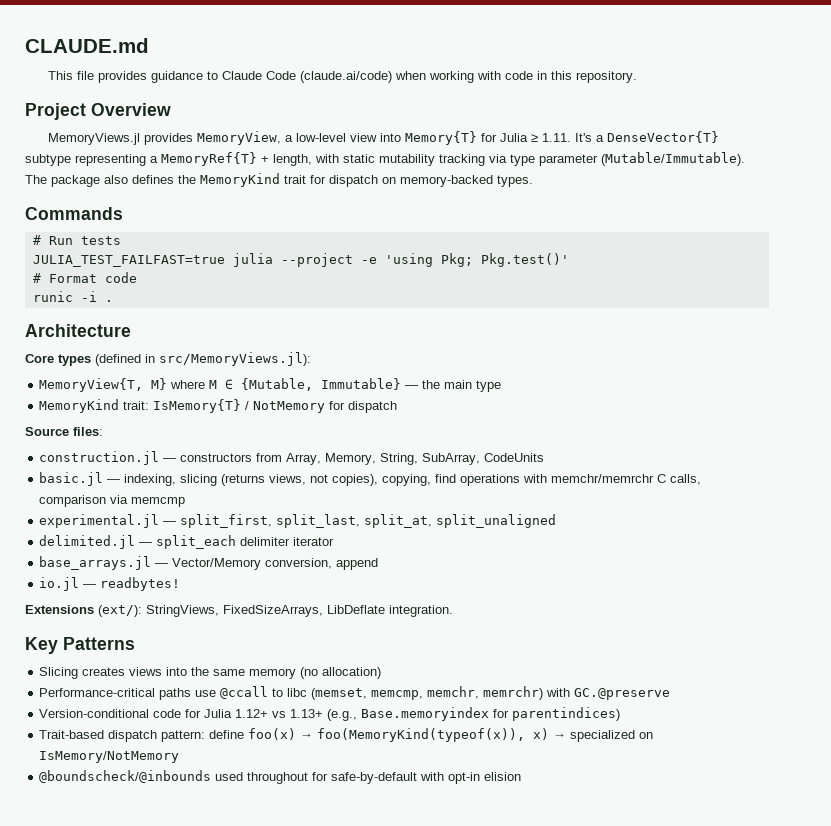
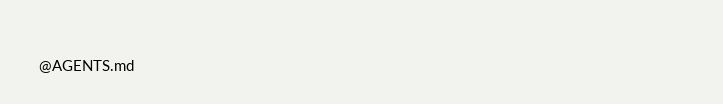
- CLAUDE.md
- This file provides guidance to Claude Code (claude.ai/code) when working with code in this repository.
- Project Overview
- MemoryViews.jl provides MemoryView, a low-level view into Memory{T} for Julia ≥ 1.11. It's a DenseVector{T} subtype representing a MemoryRef{T} + length, with static mutability tracking via type parameter (Mutable/Immutable). The package also defines the MemoryKind trait for dispatch on memory-backed types.
- Commands
- # Run tests
- JULIA_TEST_FAILFAST=true julia --project -e 'using Pkg; Pkg.test()'
- # Format code
- runic -i .
- Architecture
- Core types (defined in src/MemoryViews.jl):
- MemoryView{T, M} where M ∈ {Mutable, Immutable} — the main type
- MemoryKind trait: IsMemory{T} / NotMemory for dispatch
- Source files:
- construction.jl — constructors from Array, Memory, String, SubArray, CodeUnits
- basic.jl — indexing, slicing (returns views, not copies), copying, find operations with memchr/memrchr C calls, comparison via memcmp
- experimental.jl — split_first, split_last, split_at, split_unaligned
- delimited.jl — split_each delimiter iterator
- base_arrays.jl — Vector/Memory conversion, append
- io.jl — readbytes!
- Extensions (ext/): StringViews, FixedSizeArrays, LibDeflate integration.
- Key Patterns
- Slicing creates views into the same memory (no allocation)
- Performance-critical paths use @ccall to libc (memset, memcmp, memchr, memrchr) with GC.@preserve
- Version-conditional code for Julia 1.12+ vs 1.13+ (e.g., Base.memoryindex for parentindices)
- Trait-based dispatch pattern: define foo(x) → foo(MemoryKind(typeof(x)), x) → specialized on IsMemory/NotMemory
- @boundscheck/@inbounds used throughout for safe-by-default with opt-in elision
+ @AGENTS.md

